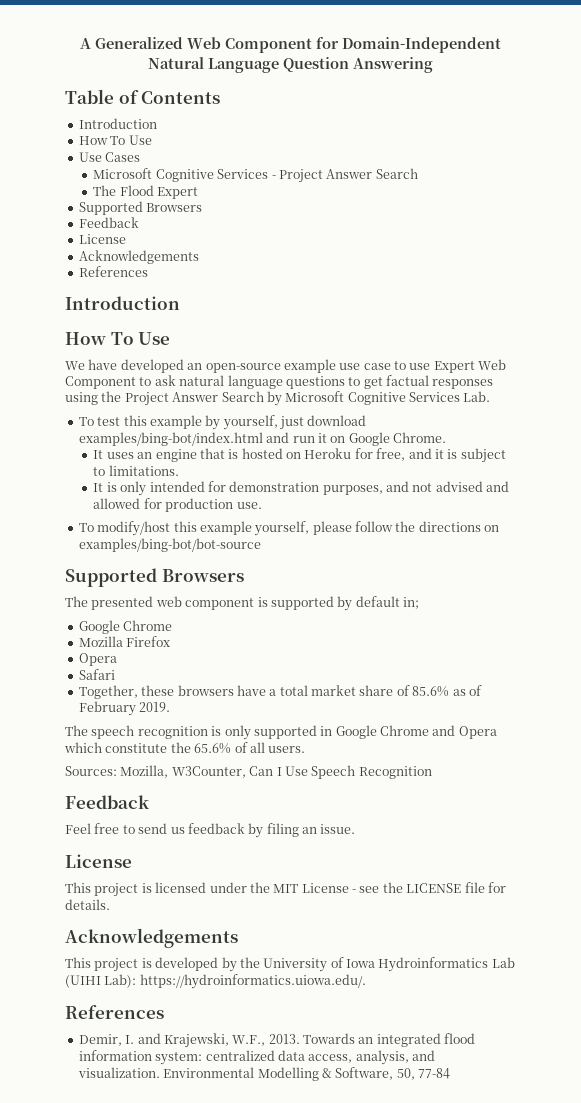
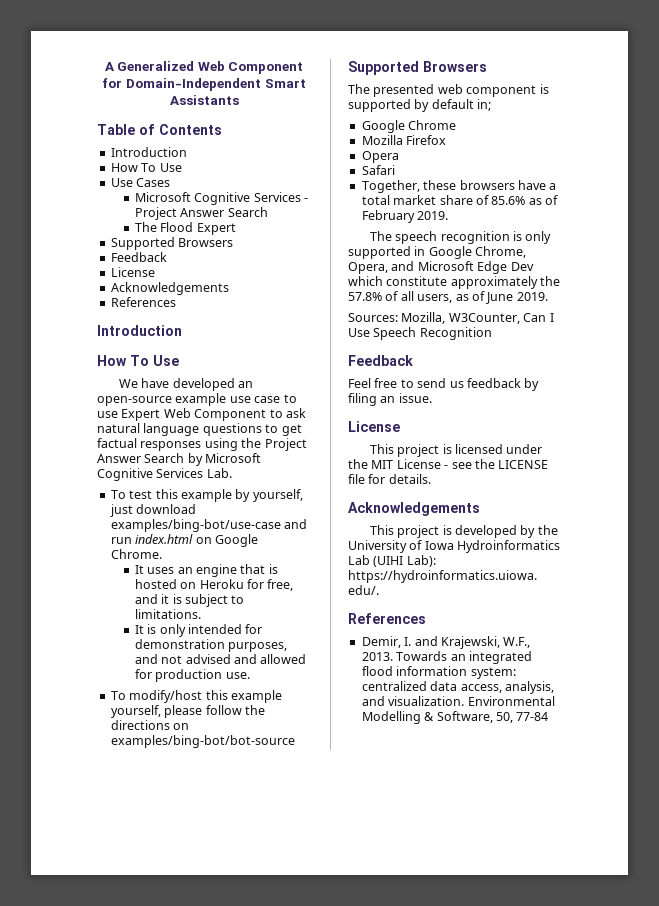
- A Generalized Web Component for Domain-Independent Natural Language Question Answering
+ A Generalized Web Component for Domain-Independent Smart Assistants
- To test this example by yourself, just download examples/bing-bot/index.html and run it on Google Chrome.
+ To test this example by yourself, just download examples/bing-bot/use-case and run index.html on Google Chrome.
- The speech recognition is only supported in Google Chrome and Opera which constitute the 65.6% of all users.
+ The speech recognition is only supported in Google Chrome, Opera, and Microsoft Edge Dev which constitute approximately the 57.8% of all users, as of June 2019.

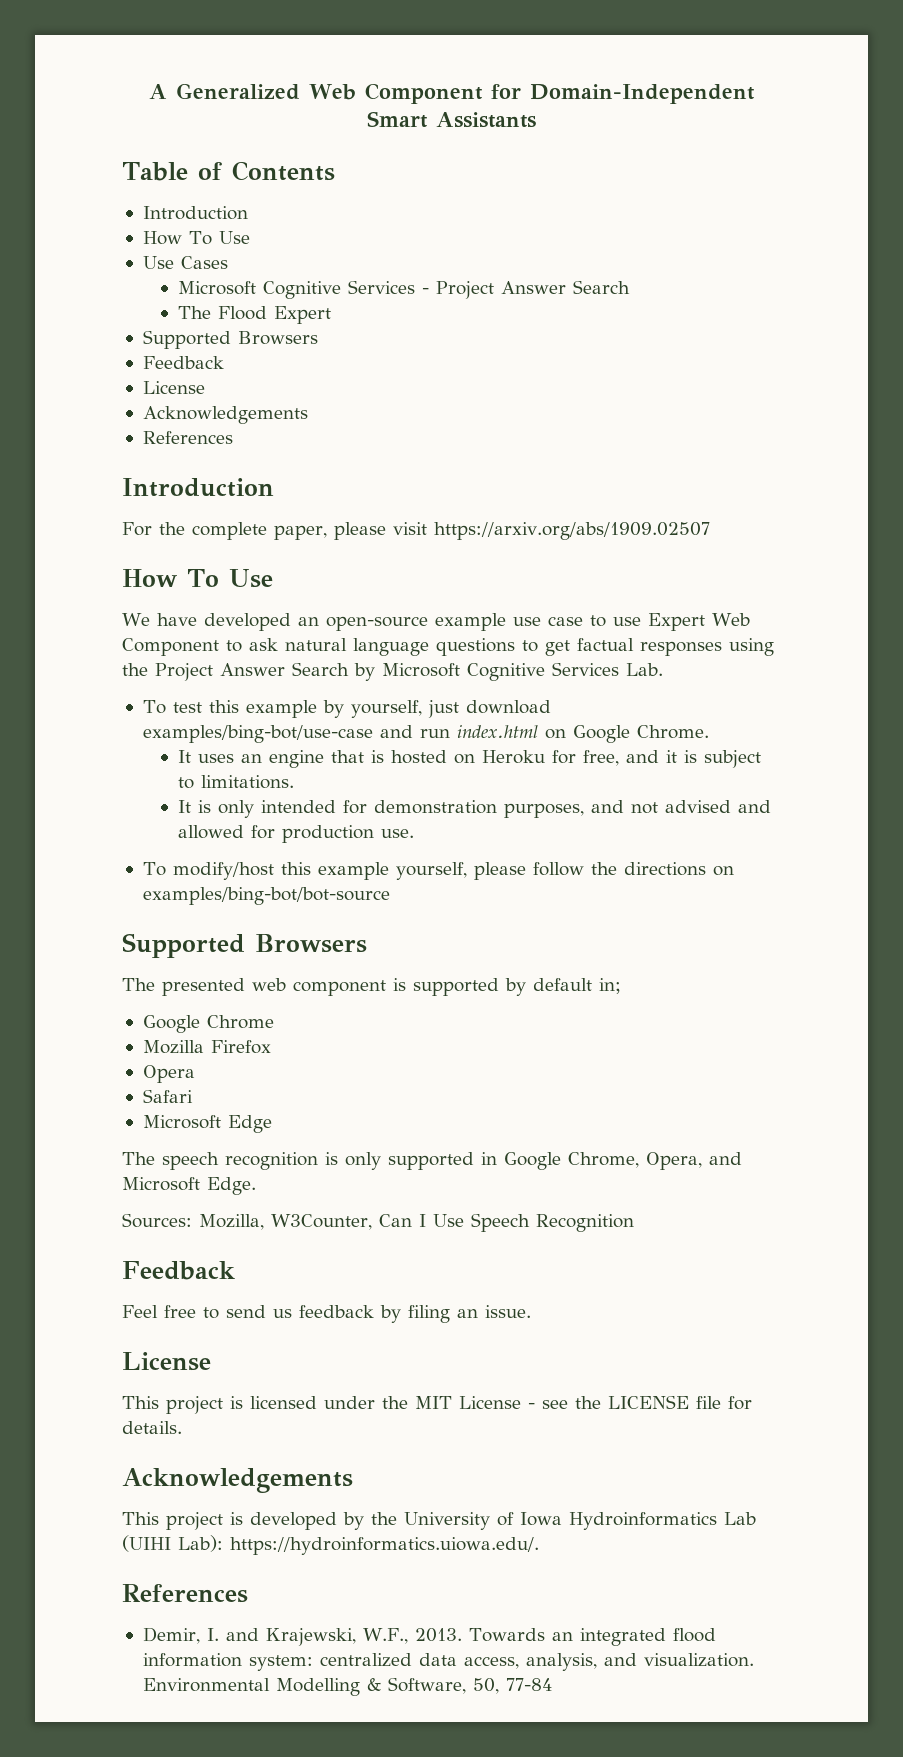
+ For the complete paper, please visit https://arxiv.org/abs/1909.02507
- Together, these browsers have a total market share of 85.6% as of February 2019.
+ Microsoft Edge
- The speech recognition is only supported in Google Chrome, Opera, and Microsoft Edge Dev which constitute approximately the 57.8% of all users, as of June 2019.
+ The speech recognition is only supported in Google Chrome, Opera, and Microsoft Edge.

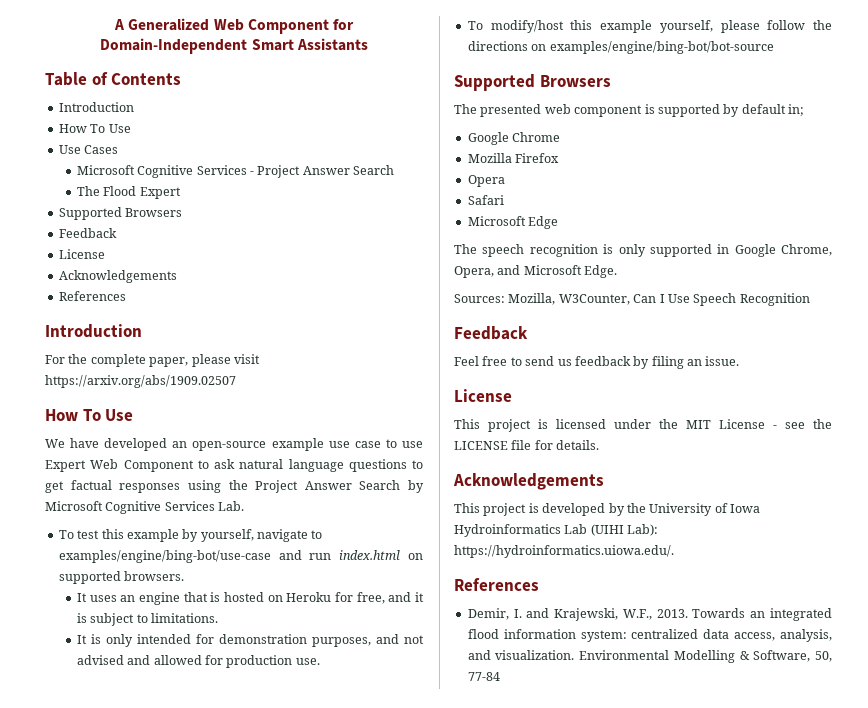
- To test this example by yourself, just download examples/bing-bot/use-case and run index.html on Google Chrome.
+ To test this example by yourself, navigate to examples/engine/bing-bot/use-case and run index.html on supported browsers.
- To modify/host this example yourself, please follow the directions on examples/bing-bot/bot-source
+ To modify/host this example yourself, please follow the directions on examples/engine/bing-bot/bot-source

